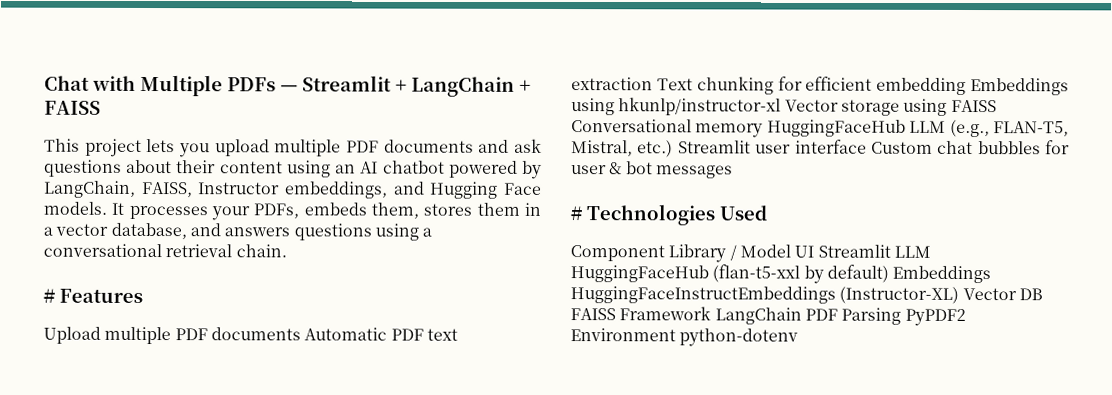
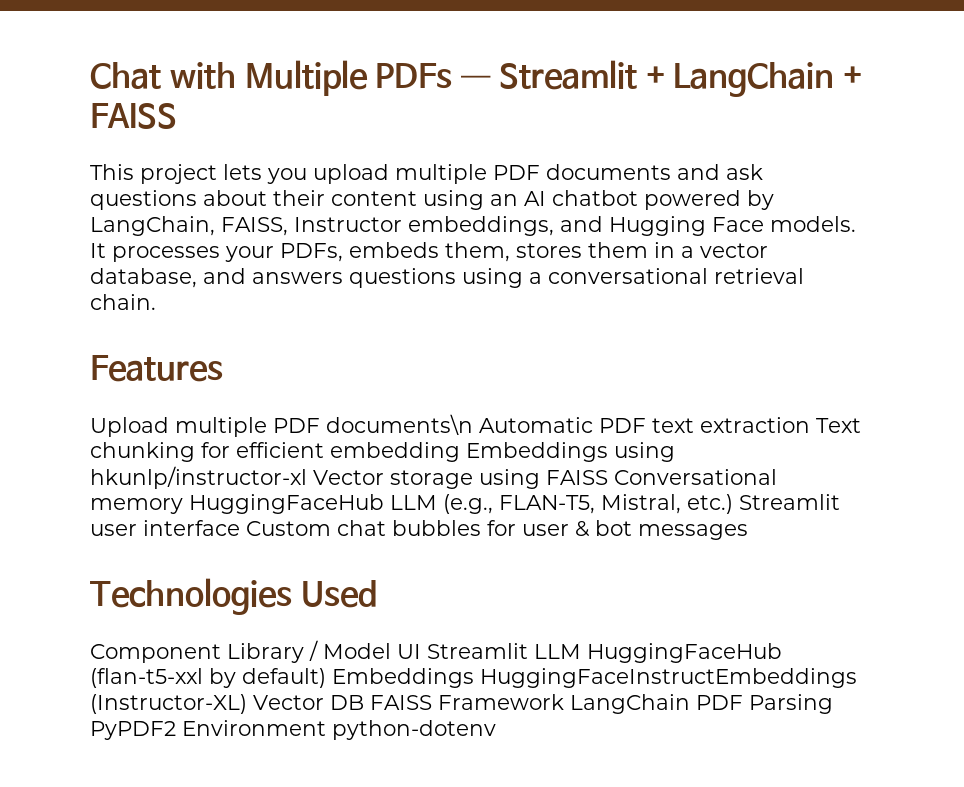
- # Features
+ Features
- Upload multiple PDF documents Automatic PDF text extraction Text chunking for efficient embedding Embeddings using hkunlp/instructor-xl Vector storage using FAISS Conversational memory HuggingFaceHub LLM (e.g., FLAN-T5, Mistral, etc.) Streamlit user interface Custom chat bubbles for user & bot messages
+ Upload multiple PDF documents\n Automatic PDF text extraction Text chunking for efficient embedding Embeddings using hkunlp/instructor-xl Vector storage using FAISS Conversational memory HuggingFaceHub LLM (e.g., FLAN-T5, Mistral, etc.) Streamlit user interface Custom chat bubbles for user & bot messages
- # Technologies Used
+ Technologies Used

